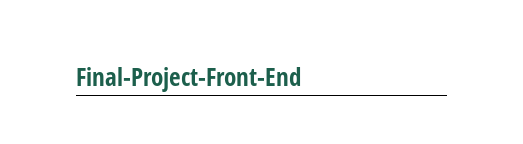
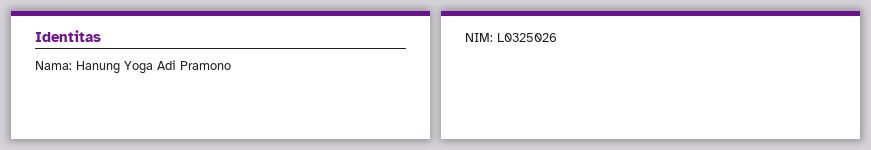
- Final-Project-Front-End
+ Identitas
+ Nama: Hanung Yoga Adi Pramono
+ NIM: L0325026

